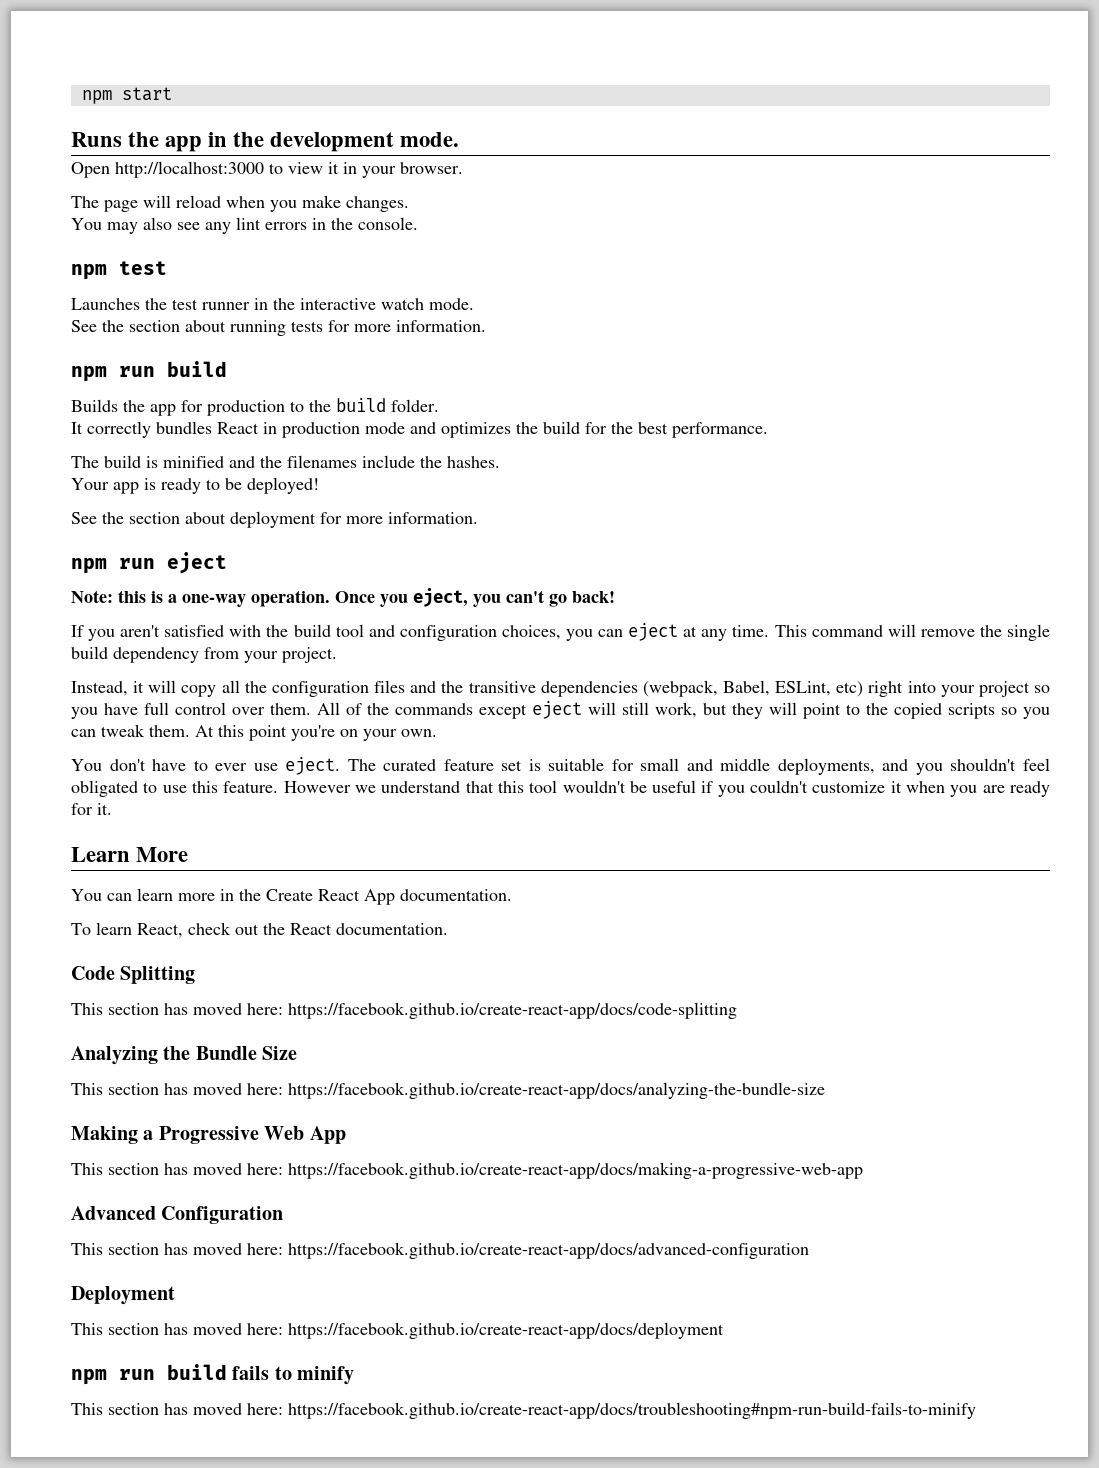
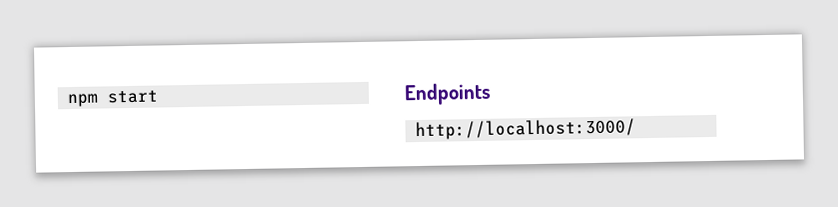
- Runs the app in the development mode.
- Open http://localhost:3000 to view it in your browser.
- The page will reload when you make changes.
- You may also see any lint errors in the console.
- npm test
- Launches the test runner in the interactive watch mode.
- See the section about running tests for more information.
- npm run build
- Builds the app for production to the build folder.
- It correctly bundles React in production mode and optimizes the build for the best performance.
- The build is minified and the filenames include the hashes.
- Your app is ready to be deployed!
- See the section about deployment for more information.
- npm run eject
- Note: this is a one-way operation. Once you eject, you can't go back!
- If you aren't satisfied with the build tool and configuration choices, you can eject at any time. This command will remove the single build dependency from your project.
- Instead, it will copy all the configuration files and the transitive dependencies (webpack, Babel, ESLint, etc) right into your project so you have full control over them. All of the commands except eject will still work, but they will point to the copied scripts so you can tweak them. At this point you're on your own.
- You don't have to ever use eject. The curated feature set is suitable for small and middle deployments, and you shouldn't feel obligated to use this feature. However we understand that this tool wouldn't be useful if you couldn't customize it when you are ready for it.
- Learn More
- You can learn more in the Create React App documentation.
- To learn React, check out the React documentation.
- Code Splitting
- This section has moved here: https://facebook.github.io/create-react-app/docs/code-splitting
- Analyzing the Bundle Size
- This section has moved here: https://facebook.github.io/create-react-app/docs/analyzing-the-bundle-size
- Making a Progressive Web App
- This section has moved here: https://facebook.github.io/create-react-app/docs/making-a-progressive-web-app
- Advanced Configuration
- This section has moved here: https://facebook.github.io/create-react-app/docs/advanced-configuration
- Deployment
- This section has moved here: https://facebook.github.io/create-react-app/docs/deployment
- npm run build fails to minify
- This section has moved here: https://facebook.github.io/create-react-app/docs/troubleshooting#npm-run-build-fails-to-minify
+ Endpoints
+ http://localhost:3000/

